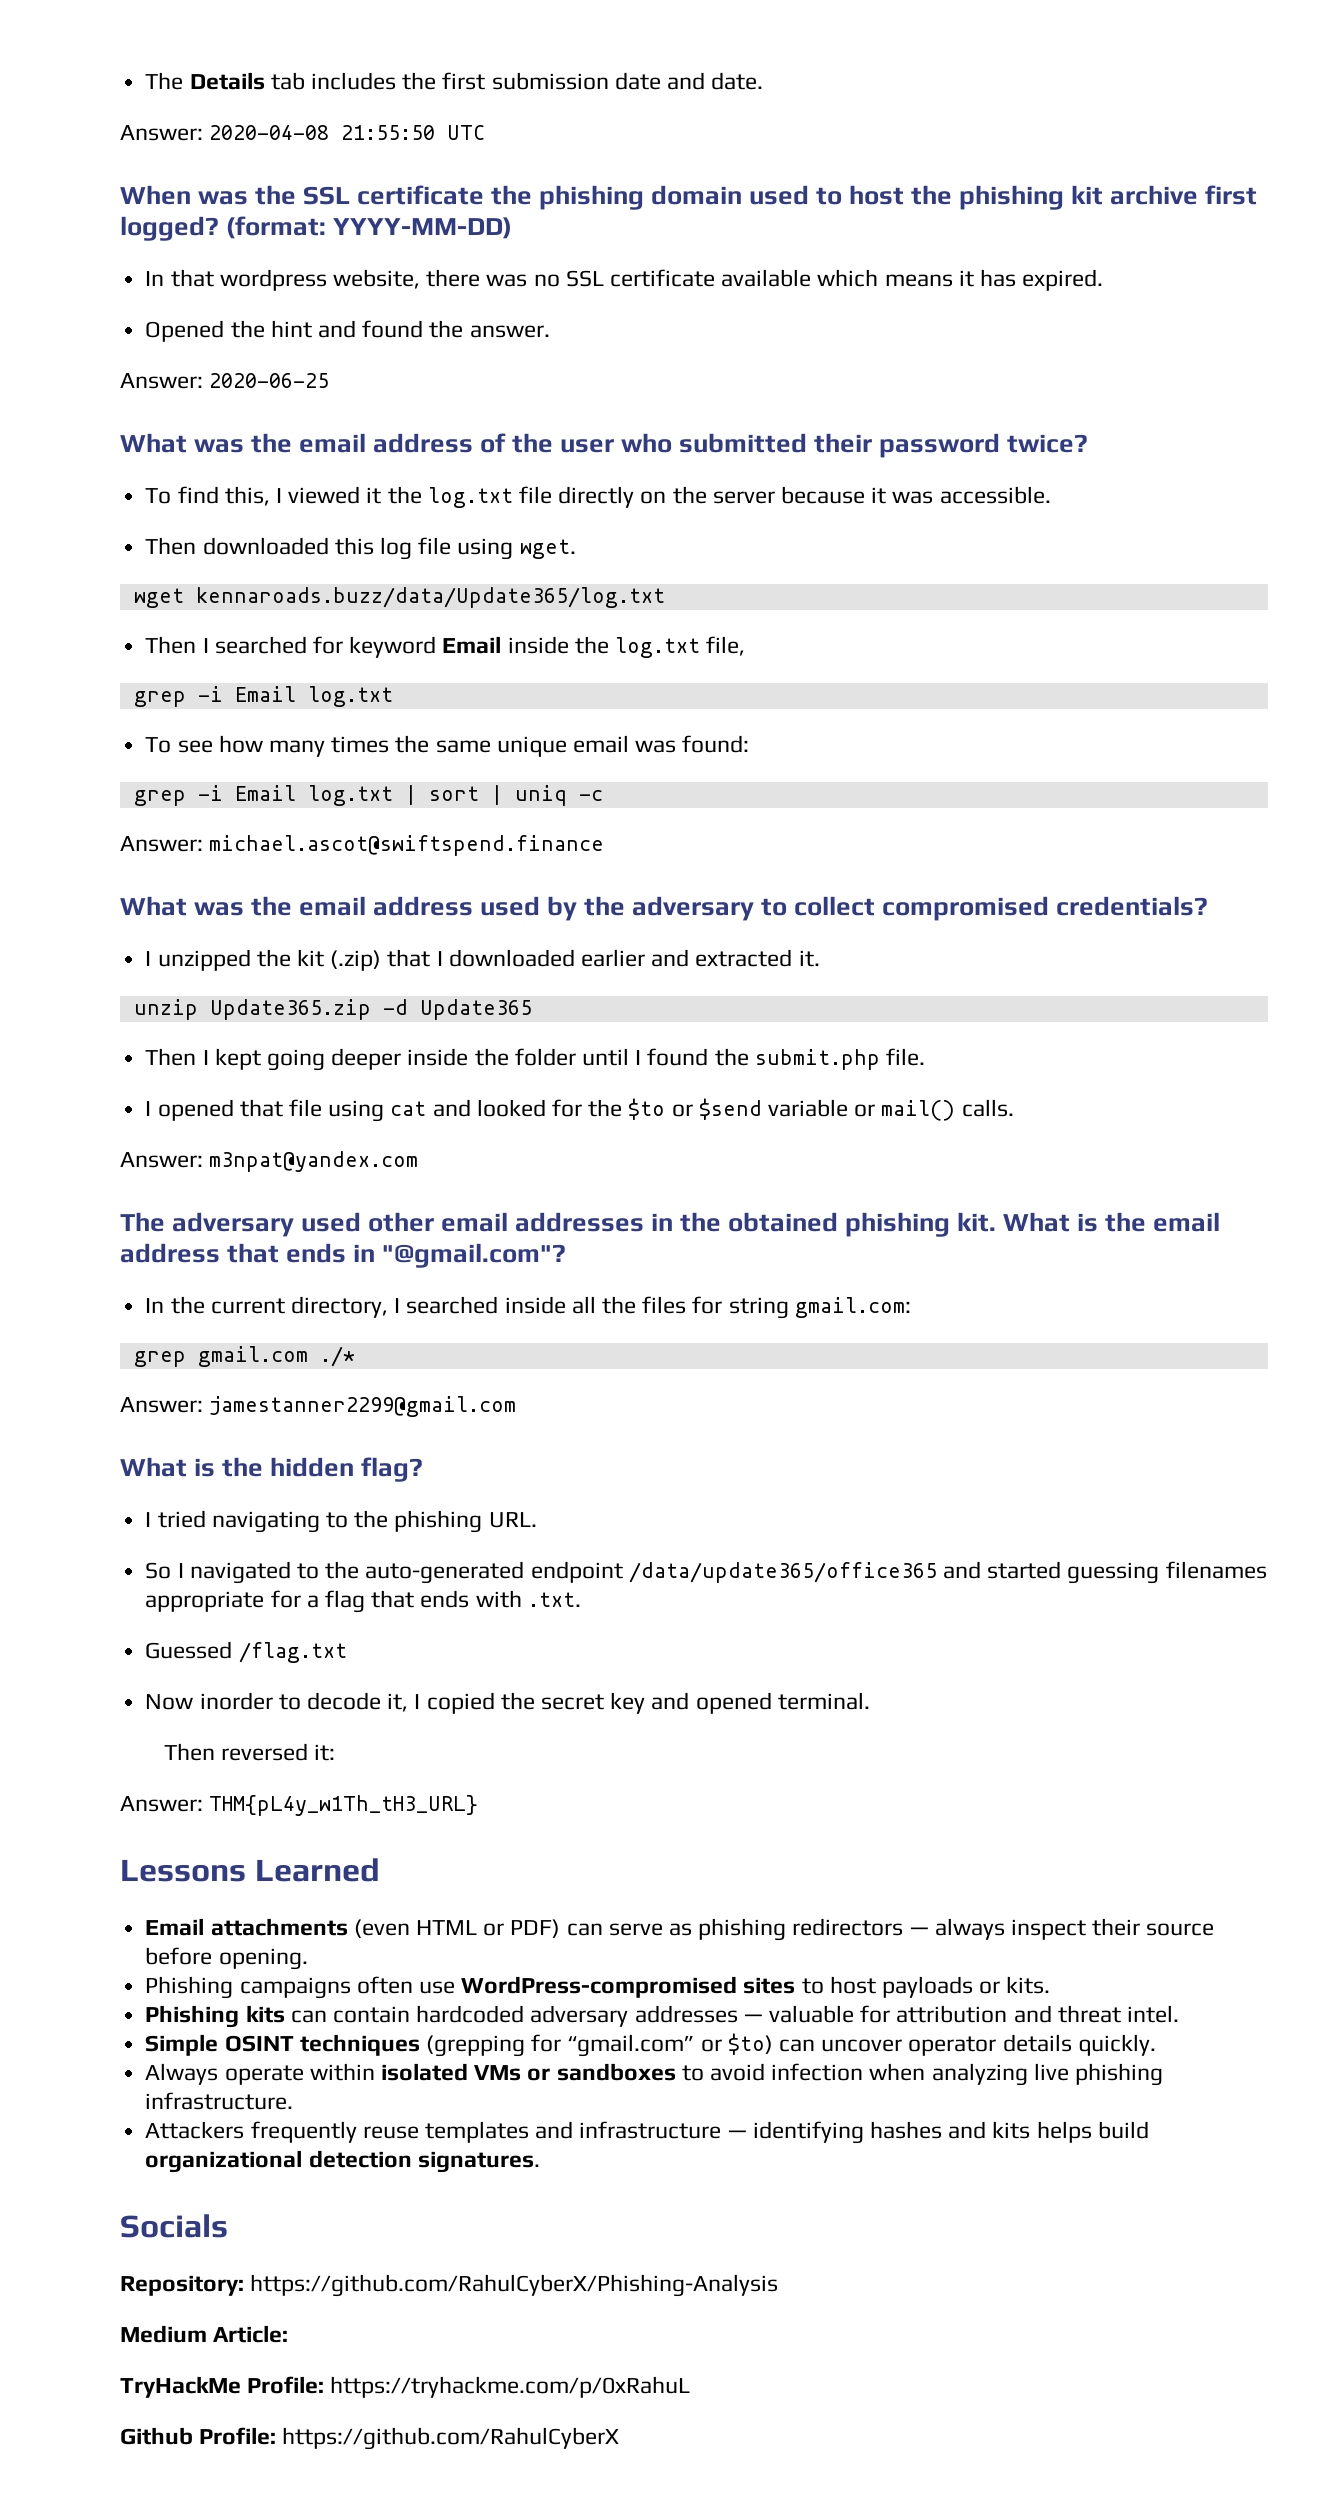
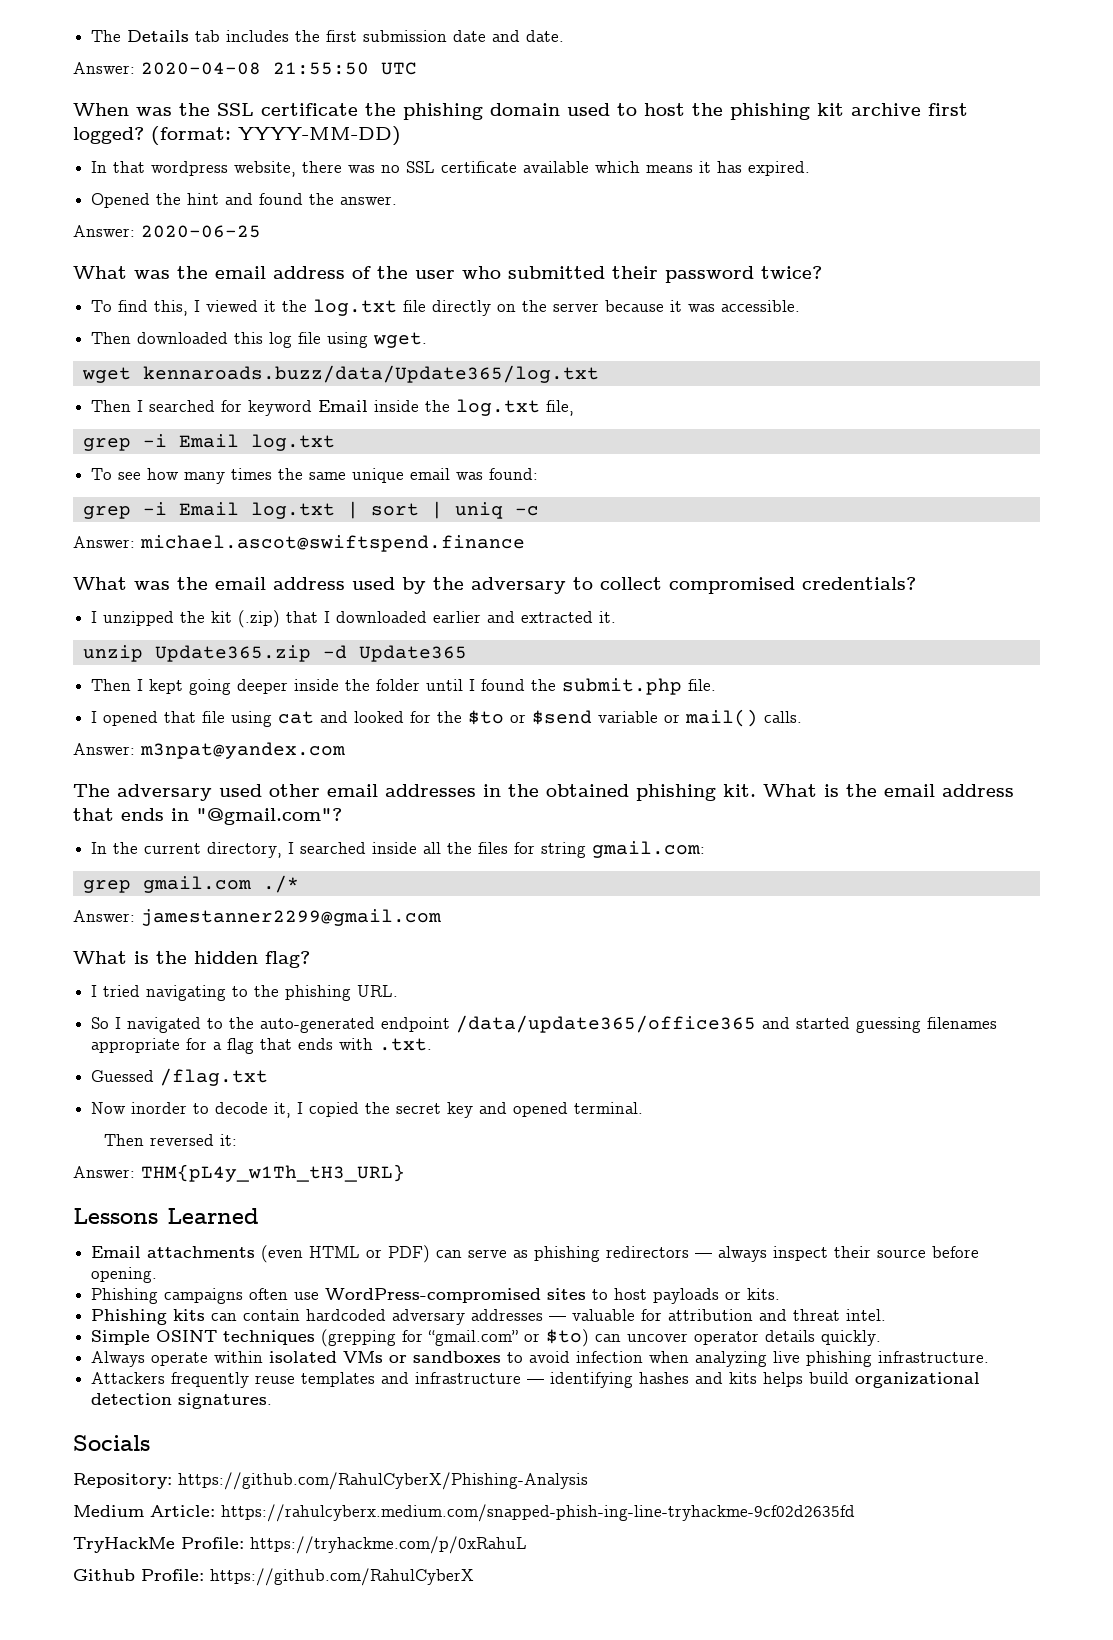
- Medium Article:
+ Medium Article: https://rahulcyberx.medium.com/snapped-phish-ing-line-tryhackme-9cf02d2635fd

